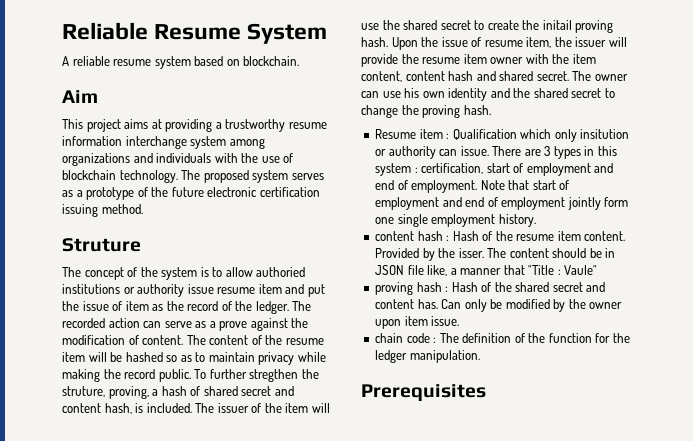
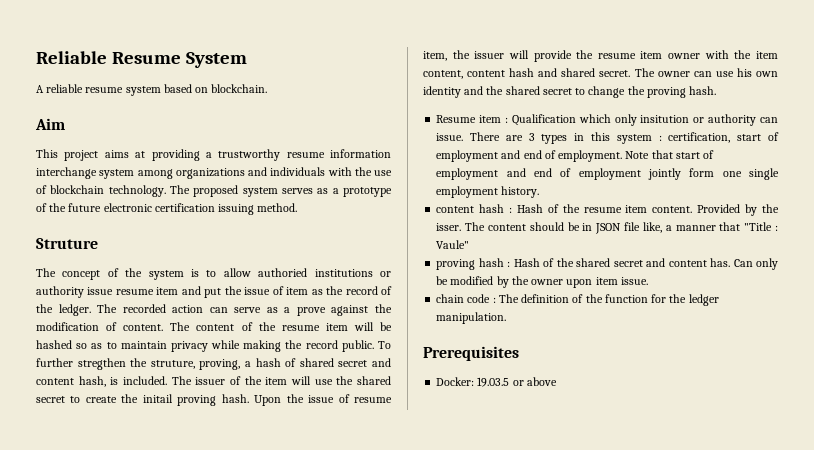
+ Docker: 19.03.5 or above

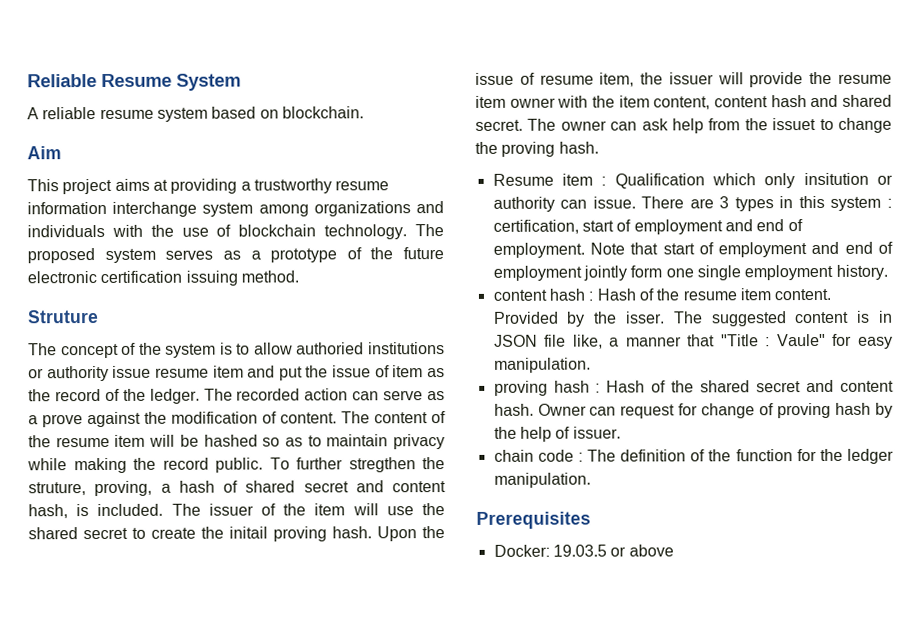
- The owner can use his own identity and the shared secret to change the proving hash.
+ The owner can ask help from the issuet to change the proving hash.
- The content should be in JSON file like, a manner that "Title : Vaule"
+ The suggested content is in JSON file like, a manner that "Title : Vaule" for easy manipulation.
- proving hash : Hash of the shared secret and content has. Can only be modified by the owner upon item issue.
+ proving hash : Hash of the shared secret and content hash. Owner can request for change of proving hash by the help of issuer.

